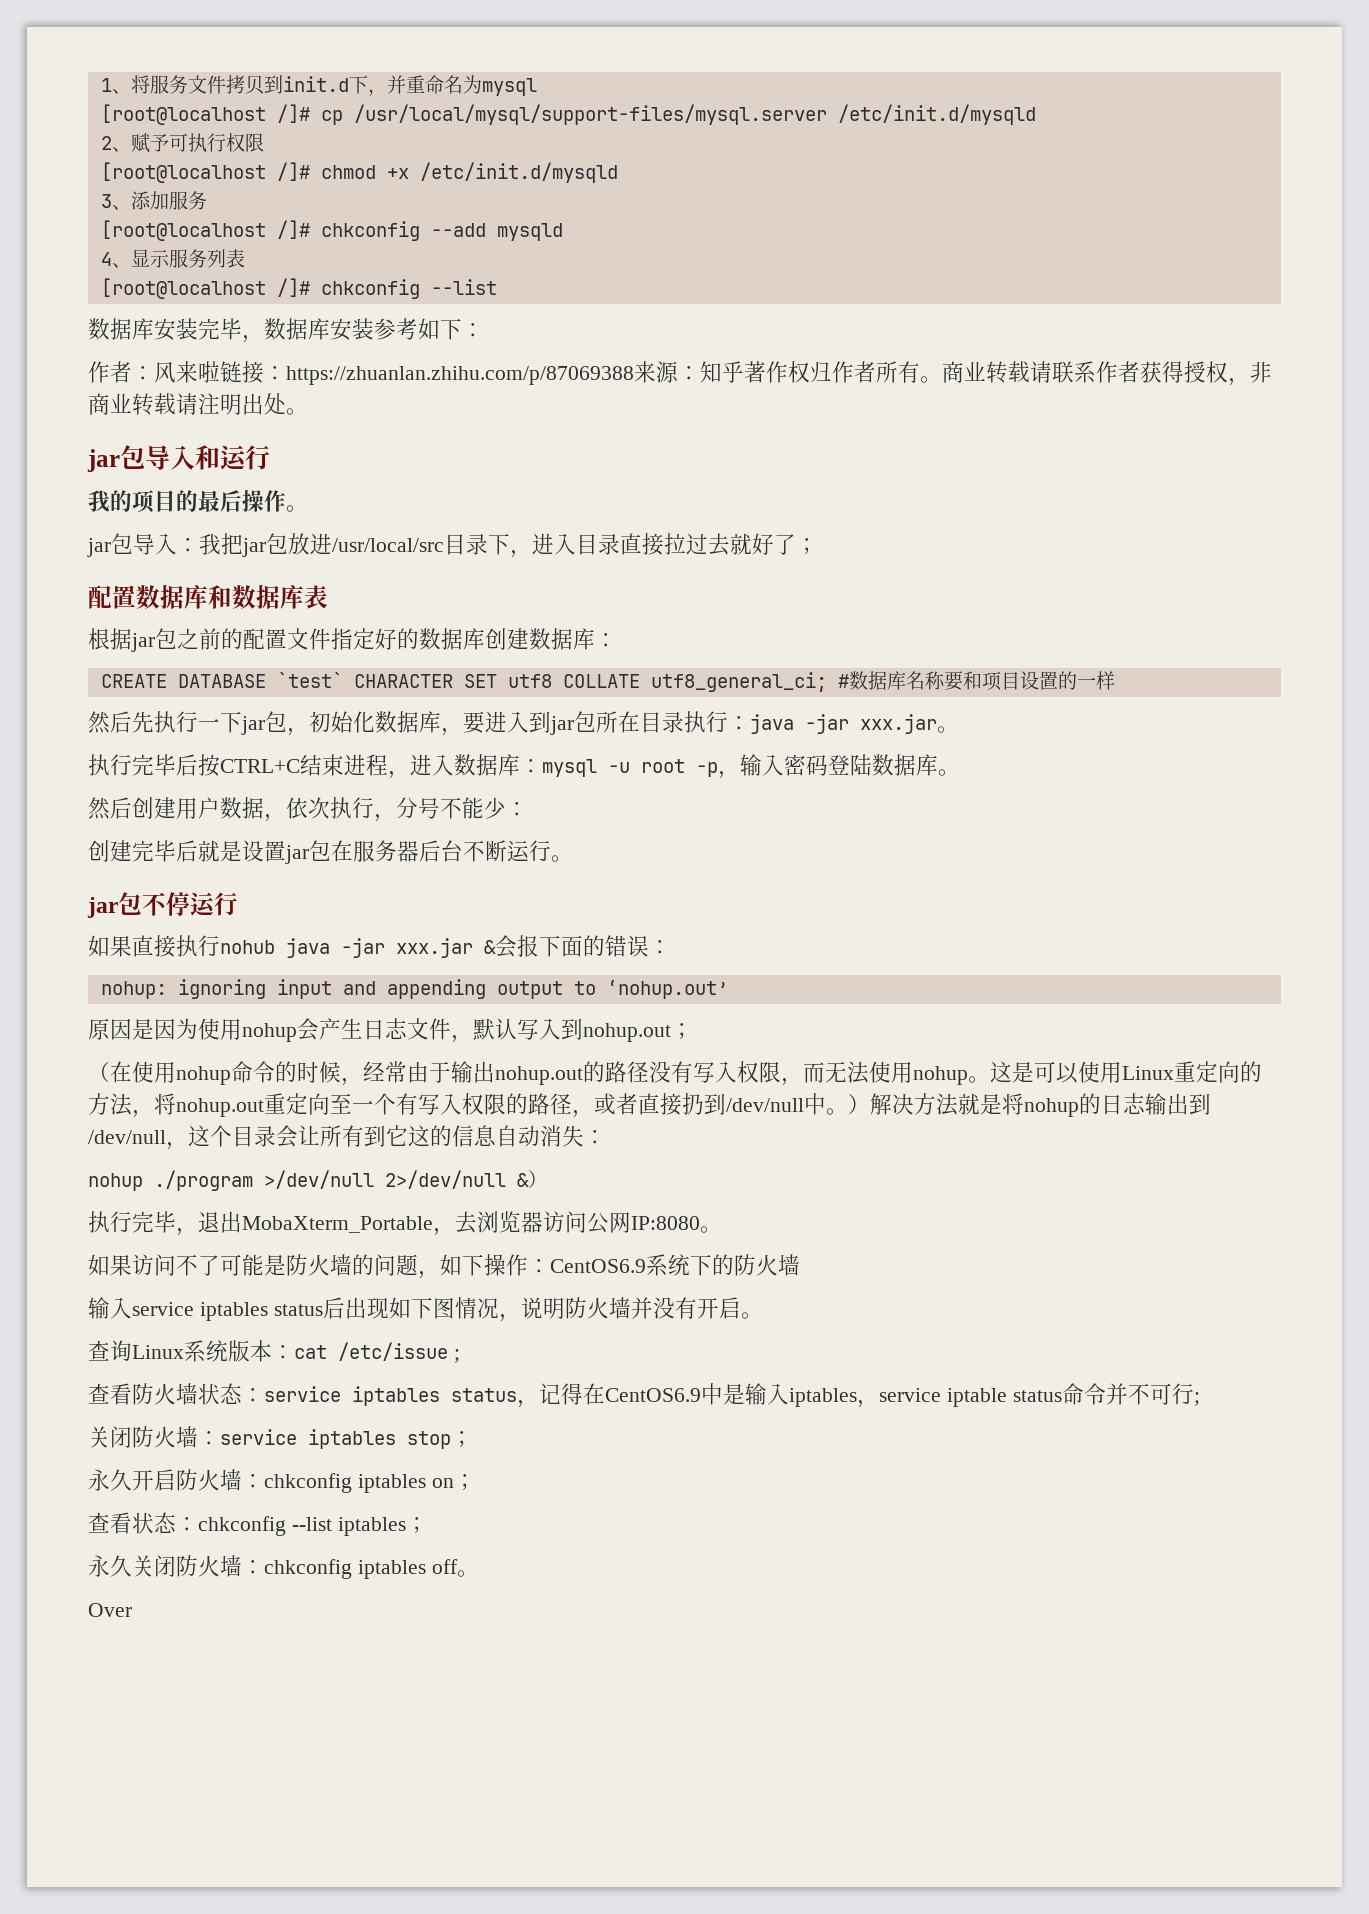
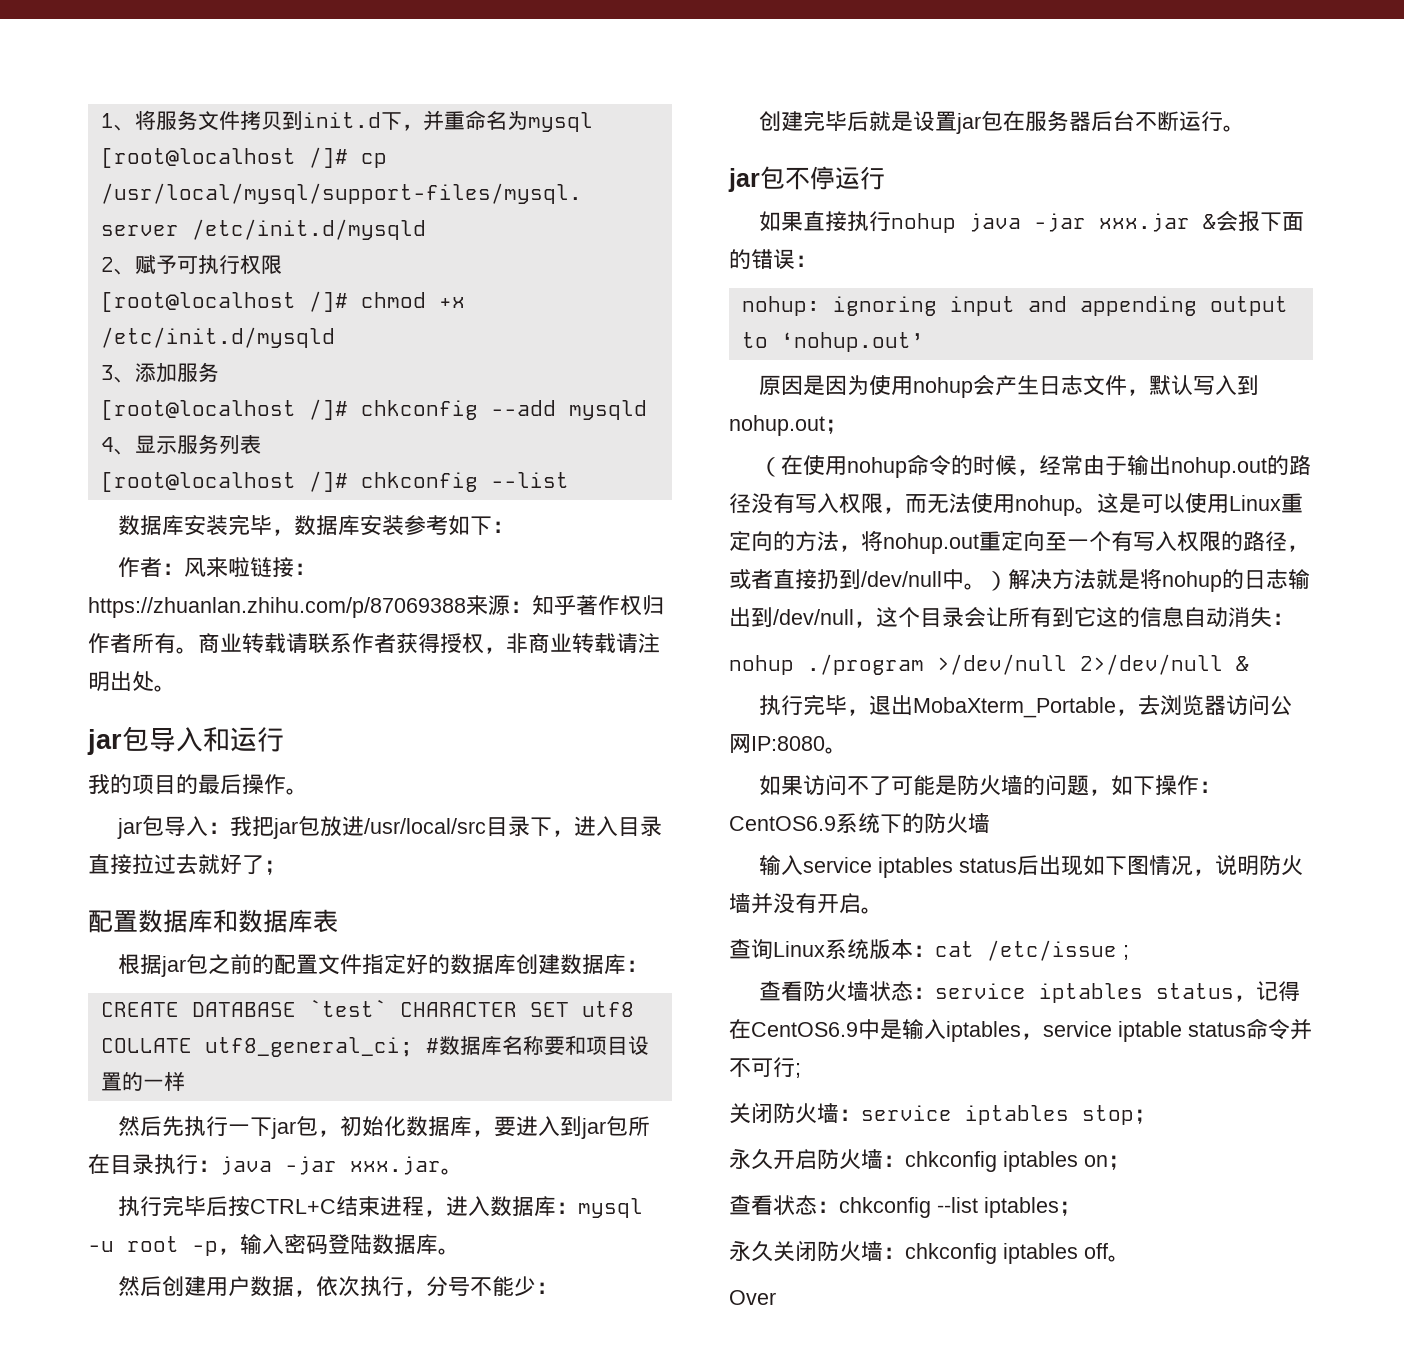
- 如果直接执行nohub java -jar xxx.jar &会报下面的错误：
+ 如果直接执行nohup java -jar xxx.jar &会报下面的错误：
- nohup ./program >/dev/null 2>/dev/null &）
+ nohup ./program >/dev/null 2>/dev/null &

